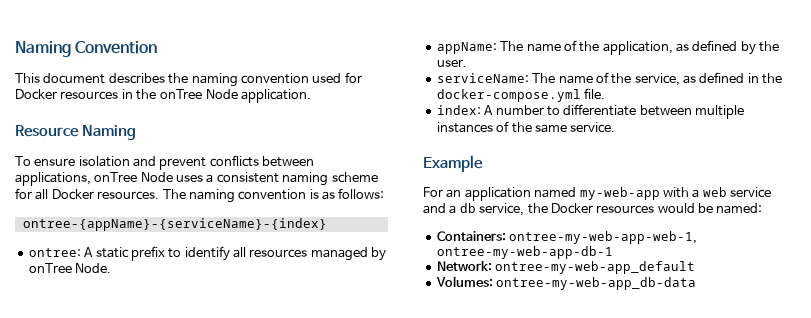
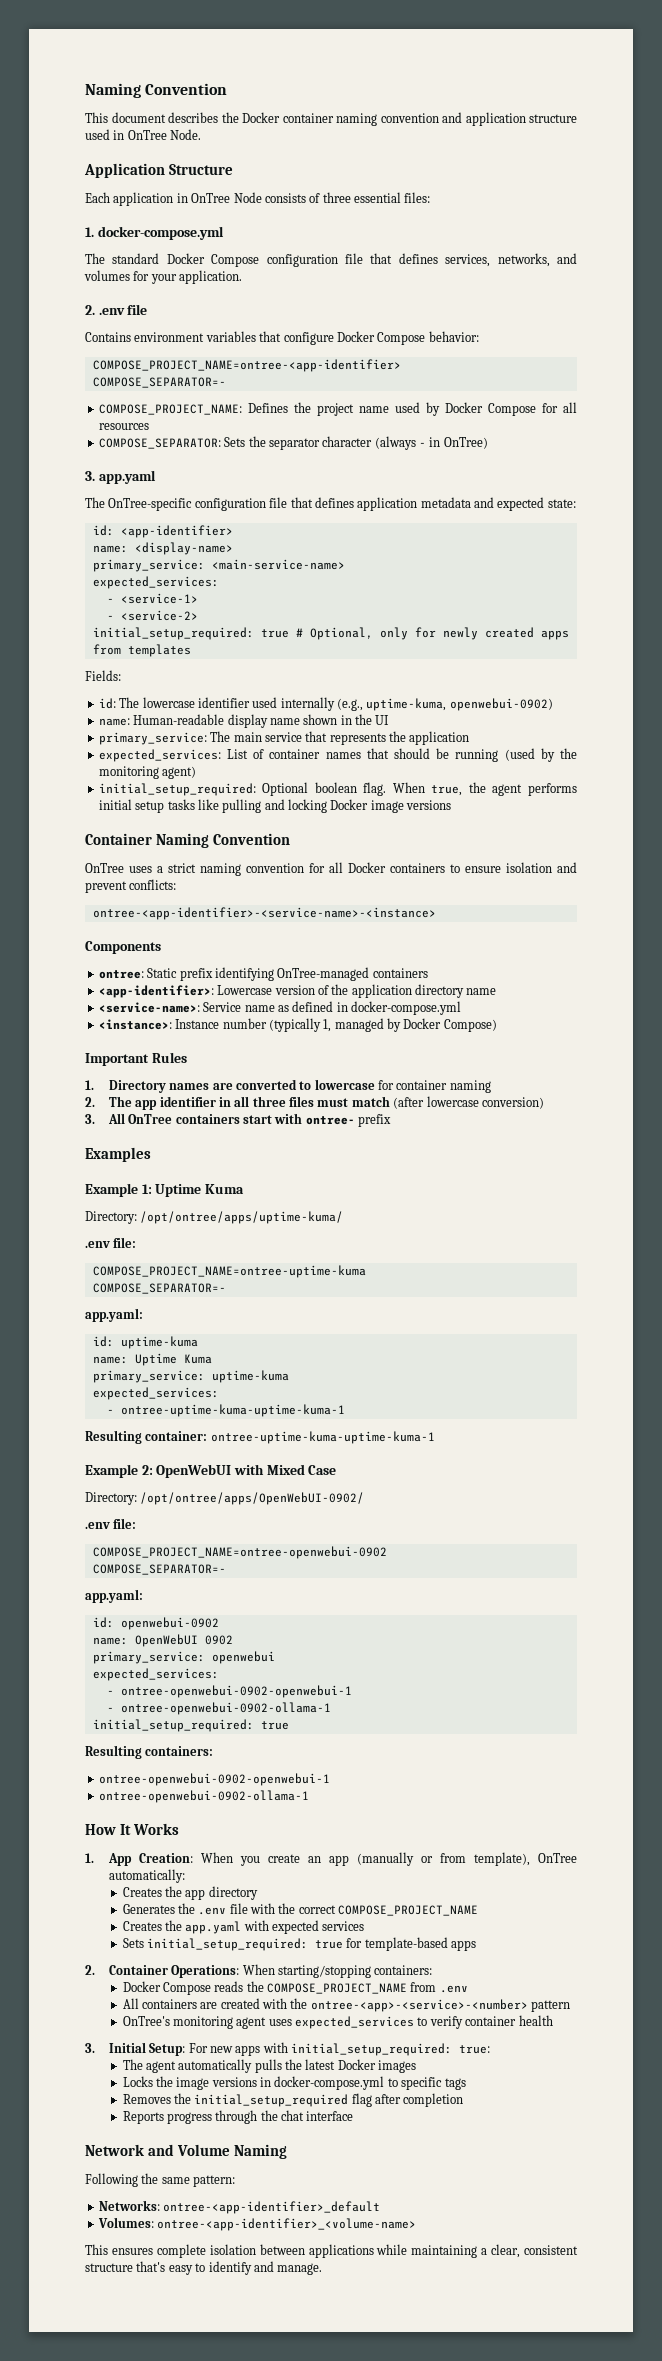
- This document describes the naming convention used for Docker resources in the onTree Node application.
- Resource Naming
- To ensure isolation and prevent conflicts between applications, onTree Node uses a consistent naming scheme for all Docker resources. The naming convention is as follows:
- ontree-{appName}-{serviceName}-{index}
- ontree: A static prefix to identify all resources managed by onTree Node.
- appName: The name of the application, as defined by the user.
- serviceName: The name of the service, as defined in the docker-compose.yml file.
- index: A number to differentiate between multiple instances of the same service.
- Example
- For an application named my-web-app with a web service and a db service, the Docker resources would be named:
- Containers: ontree-my-web-app-web-1, ontree-my-web-app-db-1
- Network: ontree-my-web-app_default
- Volumes: ontree-my-web-app_db-data
+ This document describes the Docker container naming convention and application structure used in OnTree Node.
+ Application Structure
+ Each application in OnTree Node consists of three essential files:
+ 1. docker-compose.yml
+ The standard Docker Compose configuration file that defines services, networks, and volumes for your application.
+ 2. .env file
+ Contains environment variables that configure Docker Compose behavior:
+ COMPOSE_PROJECT_NAME=ontree-<app-identifier>
+ COMPOSE_SEPARATOR=-
+ COMPOSE_PROJECT_NAME: Defines the project name used by Docker Compose for all resources
+ COMPOSE_SEPARATOR: Sets the separator character (always - in OnTree)
+ 3. app.yaml
+ The OnTree-specific configuration file that defines application metadata and expected state:
+ id: <app-identifier>
+ name: <display-name>
+ primary_service: <main-service-name>
+ expected_services:
+ - <service-1>
+ - <service-2>
+ initial_setup_required: true # Optional, only for newly created apps from templates
+ Fields:
+ id: The lowercase identifier used internally (e.g., uptime-kuma, openwebui-0902)
+ name: Human-readable display name shown in the UI
+ primary_service: The main service that represents the application
+ expected_services: List of container names that should be running (used by the monitoring agent)
+ initial_setup_required: Optional boolean flag. When true, the agent performs initial setup tasks like pulling and locking Docker image versions
+ Container Naming Convention
+ OnTree uses a strict naming convention for all Docker containers to ensure isolation and prevent conflicts:
+ ontree-<app-identifier>-<service-name>-<instance>
+ Components
+ ontree: Static prefix identifying OnTree-managed containers
+ <app-identifier>: Lowercase version of the application directory name
+ <service-name>: Service name as defined in docker-compose.yml
+ <instance>: Instance number (typically 1, managed by Docker Compose)
+ Important Rules
+ 1. Directory names are converted to lowercase for container naming
+ 2. The app identifier in all three files must match (after lowercase conversion)
+ 3. All OnTree containers start with ontree- prefix
+ Examples
+ Example 1: Uptime Kuma
+ Directory: /opt/ontree/apps/uptime-kuma/
+ .env file:
+ COMPOSE_PROJECT_NAME=ontree-uptime-kuma
+ COMPOSE_SEPARATOR=-
+ app.yaml:
+ id: uptime-kuma
+ name: Uptime Kuma
+ primary_service: uptime-kuma
+ expected_services:
+ - ontree-uptime-kuma-uptime-kuma-1
+ Resulting container: ontree-uptime-kuma-uptime-kuma-1
+ Example 2: OpenWebUI with Mixed Case
+ Directory: /opt/ontree/apps/OpenWebUI-0902/
+ .env file:
+ COMPOSE_PROJECT_NAME=ontree-openwebui-0902
+ COMPOSE_SEPARATOR=-
+ app.yaml:
+ id: openwebui-0902
+ name: OpenWebUI 0902
+ primary_service: openwebui
+ expected_services:
+ - ontree-openwebui-0902-openwebui-1
+ - ontree-openwebui-0902-ollama-1
+ initial_setup_required: true
+ Resulting containers:
+ ontree-openwebui-0902-openwebui-1
+ ontree-openwebui-0902-ollama-1
+ How It Works
+ 1. App Creation: When you create an app (manually or from template), OnTree automatically:
+ Creates the app directory
+ Generates the .env file with the correct COMPOSE_PROJECT_NAME
+ Creates the app.yaml with expected services
+ Sets initial_setup_required: true for template-based apps
+ 2. Container Operations: When starting/stopping containers:
+ Docker Compose reads the COMPOSE_PROJECT_NAME from .env
+ All containers are created with the ontree-<app>-<service>-<number> pattern
+ OnTree's monitoring agent uses expected_services to verify container health
+ 3. Initial Setup: For new apps with initial_setup_required: true:
+ The agent automatically pulls the latest Docker images
+ Locks the image versions in docker-compose.yml to specific tags
+ Removes the initial_setup_required flag after completion
+ Reports progress through the chat interface
+ Network and Volume Naming
+ Following the same pattern:
+ Networks: ontree-<app-identifier>_default
+ Volumes: ontree-<app-identifier>_<volume-name>
+ This ensures complete isolation between applications while maintaining a clear, consistent structure that's easy to identify and manage.

